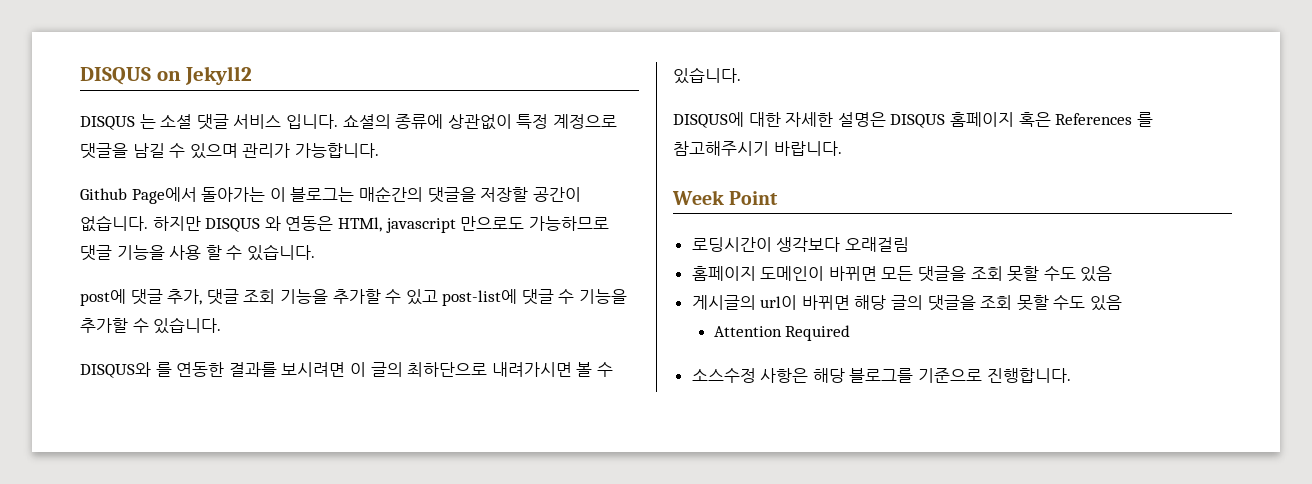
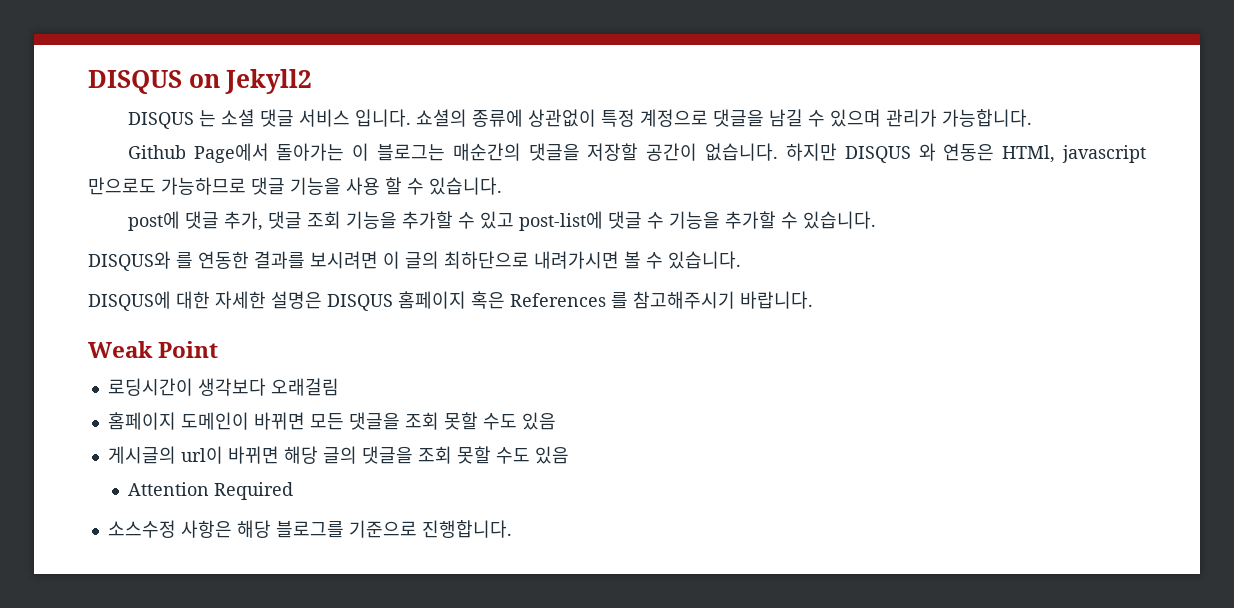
- Week Point
+ Weak Point

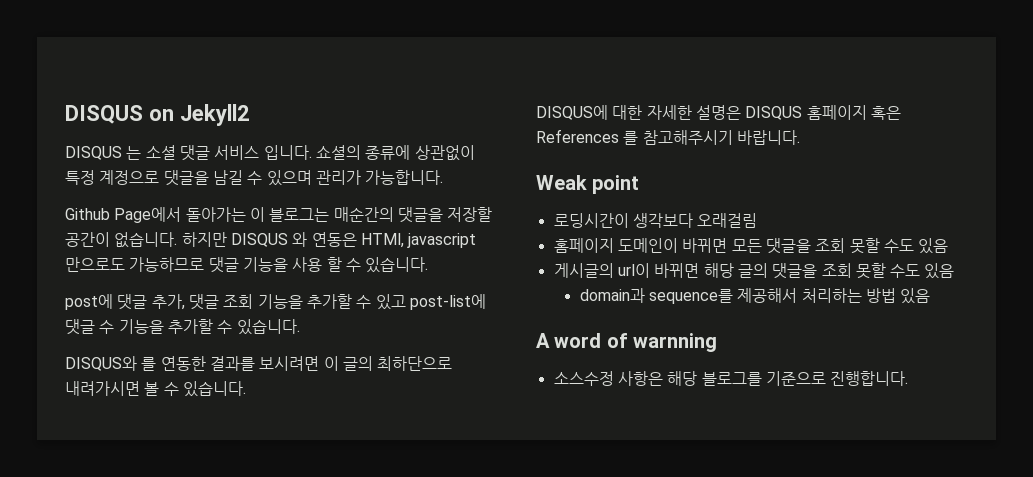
- Weak Point
+ Weak point
- Attention Required
+ domain과 sequence를 제공해서 처리하는 방법 있음
+ A word of warnning

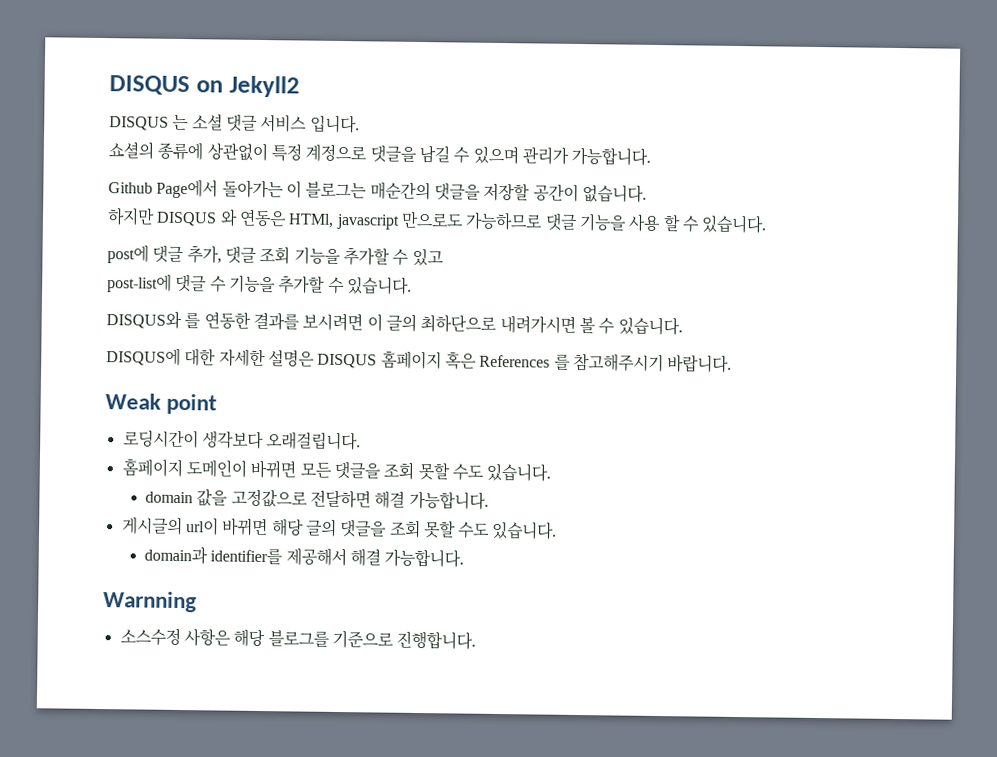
- DISQUS 는 소셜 댓글 서비스 입니다. 쇼셜의 종류에 상관없이 특정 계정으로 댓글을 남길 수 있으며 관리가 가능합니다.
+ DISQUS 는 소셜 댓글 서비스 입니다.
+ 쇼셜의 종류에 상관없이 특정 계정으로 댓글을 남길 수 있으며 관리가 가능합니다.
- Github Page에서 돌아가는 이 블로그는 매순간의 댓글을 저장할 공간이 없습니다. 하지만 DISQUS 와 연동은 HTMl, javascript 만으로도 가능하므로 댓글 기능을 사용 할 수 있습니다.
+ Github Page에서 돌아가는 이 블로그는 매순간의 댓글을 저장할 공간이 없습니다.
+ 하지만 DISQUS 와 연동은 HTMl, javascript 만으로도 가능하므로 댓글 기능을 사용 할 수 있습니다.
- post에 댓글 추가, 댓글 조회 기능을 추가할 수 있고 post-list에 댓글 수 기능을 추가할 수 있습니다.
+ post에 댓글 추가, 댓글 조회 기능을 추가할 수 있고
+ post-list에 댓글 수 기능을 추가할 수 있습니다.
- 로딩시간이 생각보다 오래걸림
+ 로딩시간이 생각보다 오래걸립니다.
- 홈페이지 도메인이 바뀌면 모든 댓글을 조회 못할 수도 있음
+ 홈페이지 도메인이 바뀌면 모든 댓글을 조회 못할 수도 있습니다.
+ domain 값을 고정값으로 전달하면 해결 가능합니다.
- 게시글의 url이 바뀌면 해당 글의 댓글을 조회 못할 수도 있음
+ 게시글의 url이 바뀌면 해당 글의 댓글을 조회 못할 수도 있습니다.
- domain과 sequence를 제공해서 처리하는 방법 있음
- A word of warnning
+ domain과 identifier를 제공해서 해결 가능합니다.
+ Warnning

